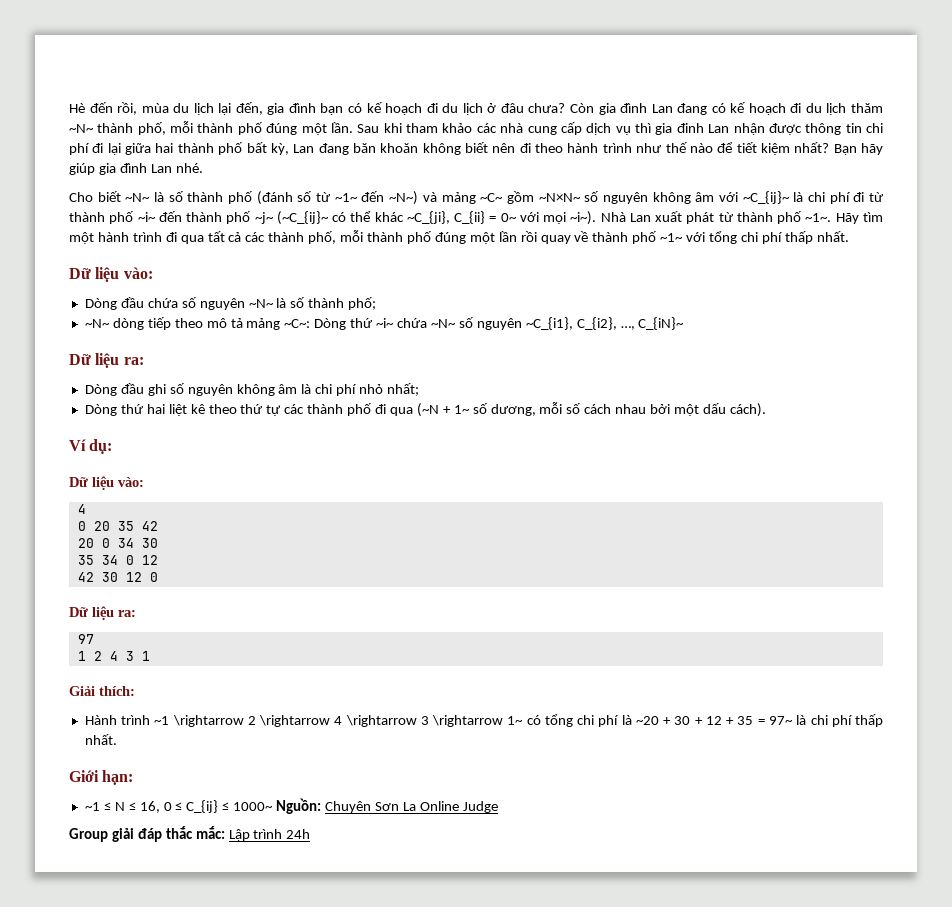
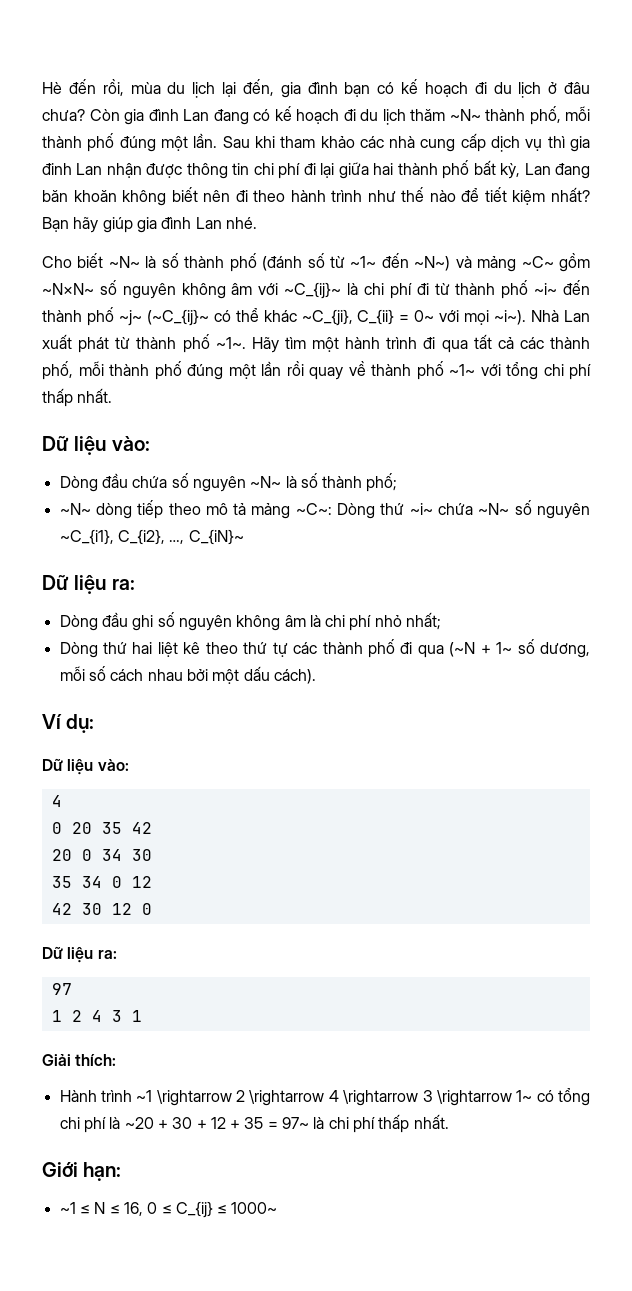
- ~1 ≤ N ≤ 16, 0 ≤ C_{ij} ≤ 1000~ Nguồn: Chuyên Sơn La Online Judge
- Group giải đáp thắc mắc: Lập trình 24h
+ ~1 ≤ N ≤ 16, 0 ≤ C_{ij} ≤ 1000~

